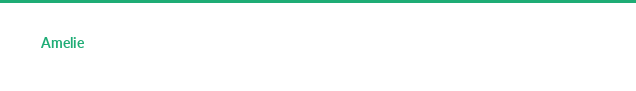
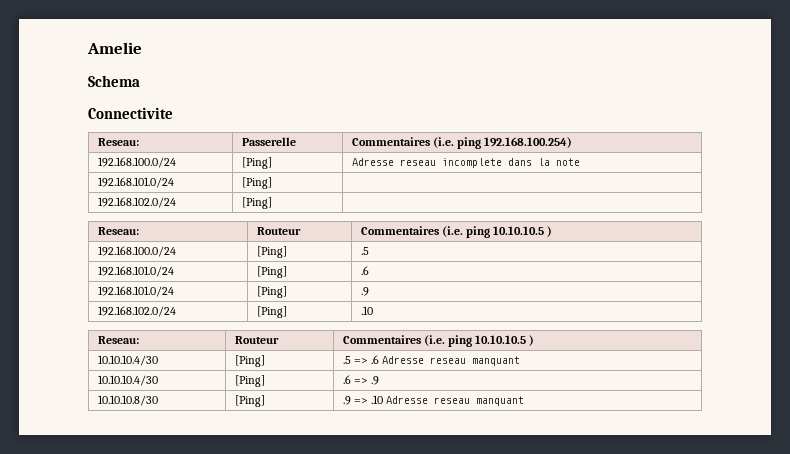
+ Schema
+ Connectivite
+ Reseau: | Passerelle | Commentaires (i.e. ping 192.168.100.254)
+ 192.168.100.0/24 | [Ping] | Adresse reseau incomplete dans la note
+ 192.168.101.0/24 | [Ping] |
+ 192.168.102.0/24 | [Ping] |
+ Reseau: | Routeur | Commentaires (i.e. ping 10.10.10.5 )
+ 192.168.100.0/24 | [Ping] | .5
+ 192.168.101.0/24 | [Ping] | .6
+ 192.168.101.0/24 | [Ping] | .9
+ 192.168.102.0/24 | [Ping] | .10
+ Reseau: | Routeur | Commentaires (i.e. ping 10.10.10.5 )
+ 10.10.10.4/30 | [Ping] | .5 => .6 Adresse reseau manquant
+ 10.10.10.4/30 | [Ping] | .6 => .9
+ 10.10.10.8/30 | [Ping] | .9 => .10 Adresse reseau manquant

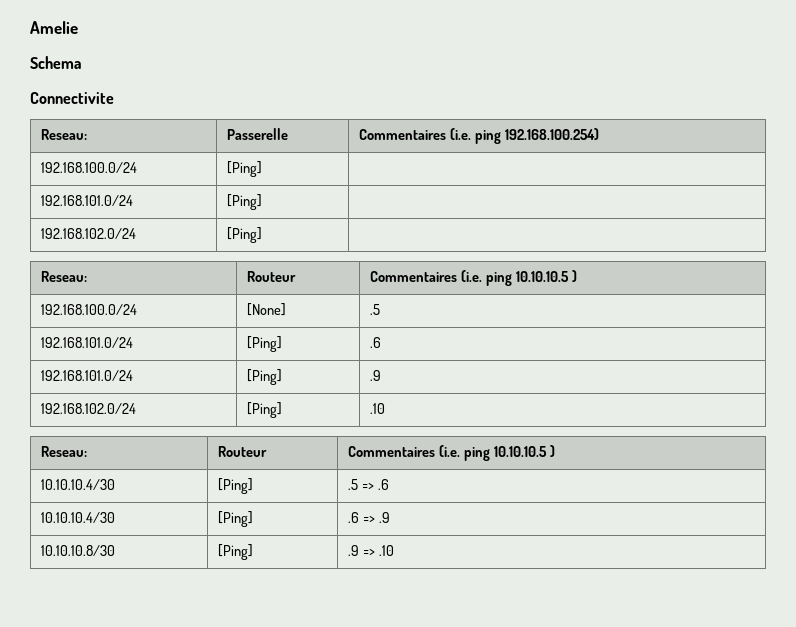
- 192.168.100.0/24 | [Ping] | Adresse reseau incomplete dans la note
+ 192.168.100.0/24 | [Ping] |
- 192.168.100.0/24 | [Ping] | .5
+ 192.168.100.0/24 | [None] | .5
- 10.10.10.4/30 | [Ping] | .5 => .6 Adresse reseau manquant
+ 10.10.10.4/30 | [Ping] | .5 => .6
- 10.10.10.8/30 | [Ping] | .9 => .10 Adresse reseau manquant
+ 10.10.10.8/30 | [Ping] | .9 => .10

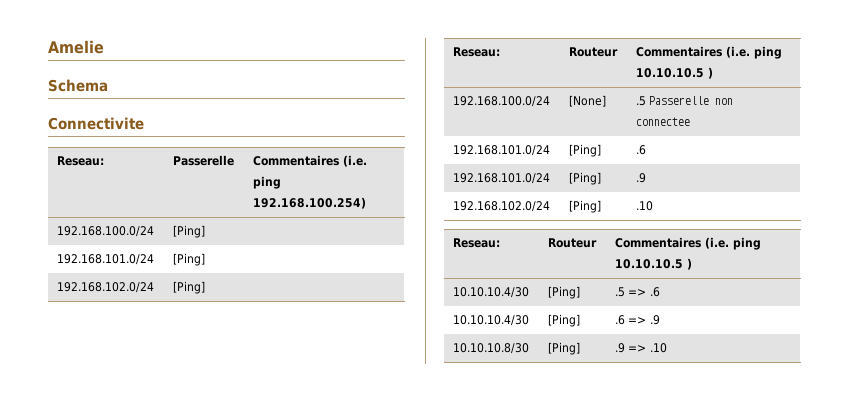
- 192.168.100.0/24 | [None] | .5
+ 192.168.100.0/24 | [None] | .5 Passerelle non connectee

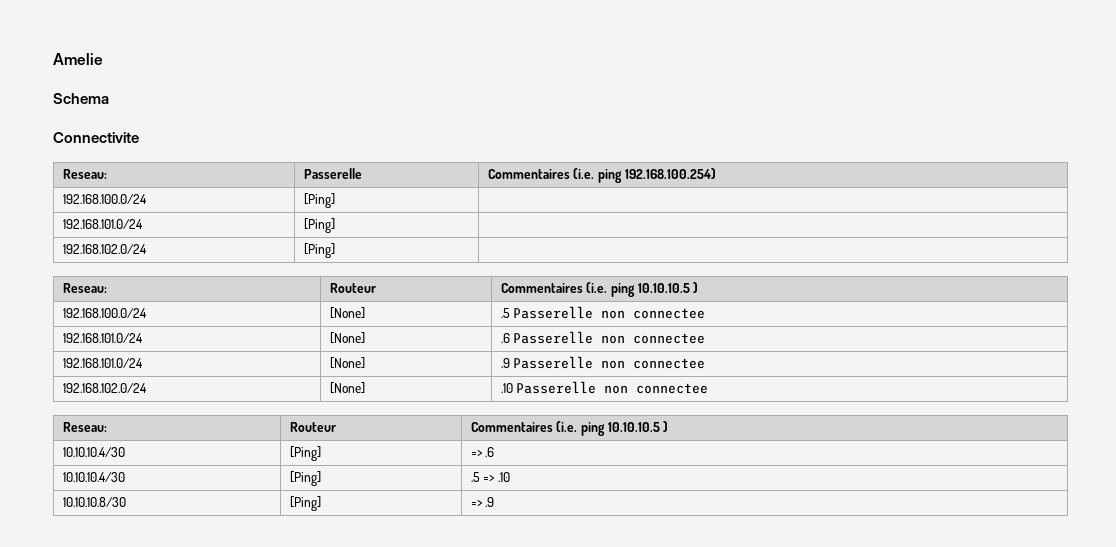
- 192.168.101.0/24 | [Ping] | .6
- 192.168.101.0/24 | [Ping] | .9
- 192.168.102.0/24 | [Ping] | .10
+ 192.168.101.0/24 | [None] | .6 Passerelle non connectee
+ 192.168.101.0/24 | [None] | .9 Passerelle non connectee
+ 192.168.102.0/24 | [None] | .10 Passerelle non connectee
- 10.10.10.4/30 | [Ping] | .5 => .6
+ 10.10.10.4/30 | [Ping] | => .6
- 10.10.10.4/30 | [Ping] | .6 => .9
+ 10.10.10.4/30 | [Ping] | .5 => .10
- 10.10.10.8/30 | [Ping] | .9 => .10
+ 10.10.10.8/30 | [Ping] | => .9

